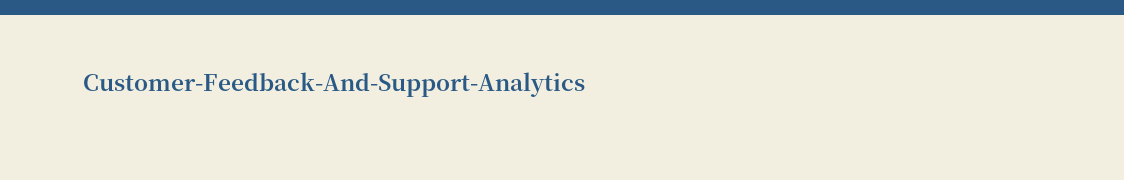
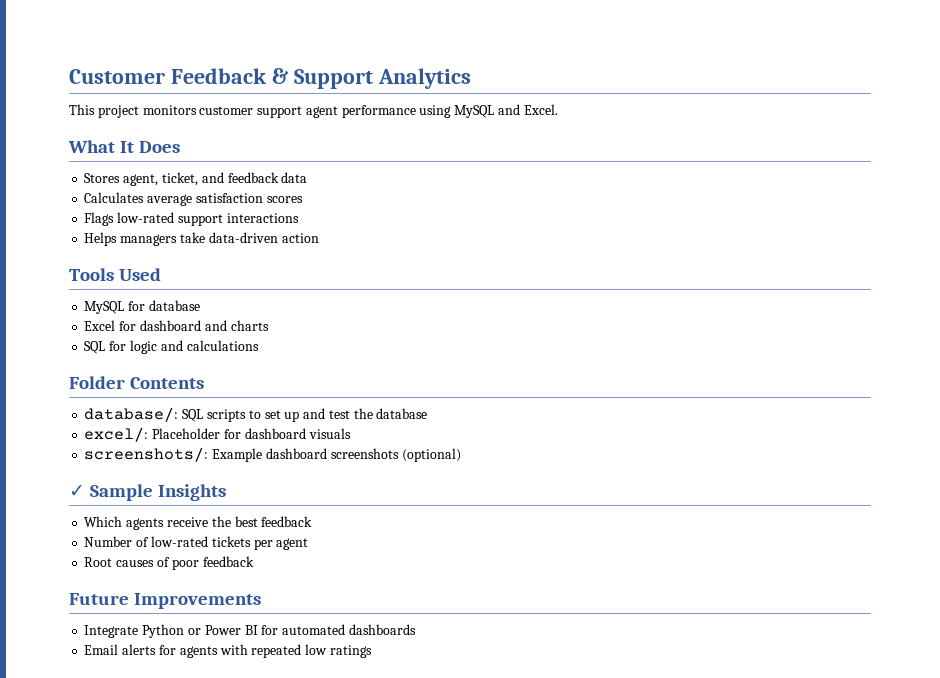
- Customer-Feedback-And-Support-Analytics
+ Customer Feedback & Support Analytics
+ This project monitors customer support agent performance using MySQL and Excel.
+ What It Does
+ Stores agent, ticket, and feedback data
+ Calculates average satisfaction scores
+ Flags low-rated support interactions
+ Helps managers take data-driven action
+ Tools Used
+ MySQL for database
+ Excel for dashboard and charts
+ SQL for logic and calculations
+ Folder Contents
+ database/: SQL scripts to set up and test the database
+ excel/: Placeholder for dashboard visuals
+ screenshots/: Example dashboard screenshots (optional)
+ ✓ Sample Insights
+ Which agents receive the best feedback
+ Number of low-rated tickets per agent
+ Root causes of poor feedback
+ Future Improvements
+ Integrate Python or Power BI for automated dashboards
+ Email alerts for agents with repeated low ratings

